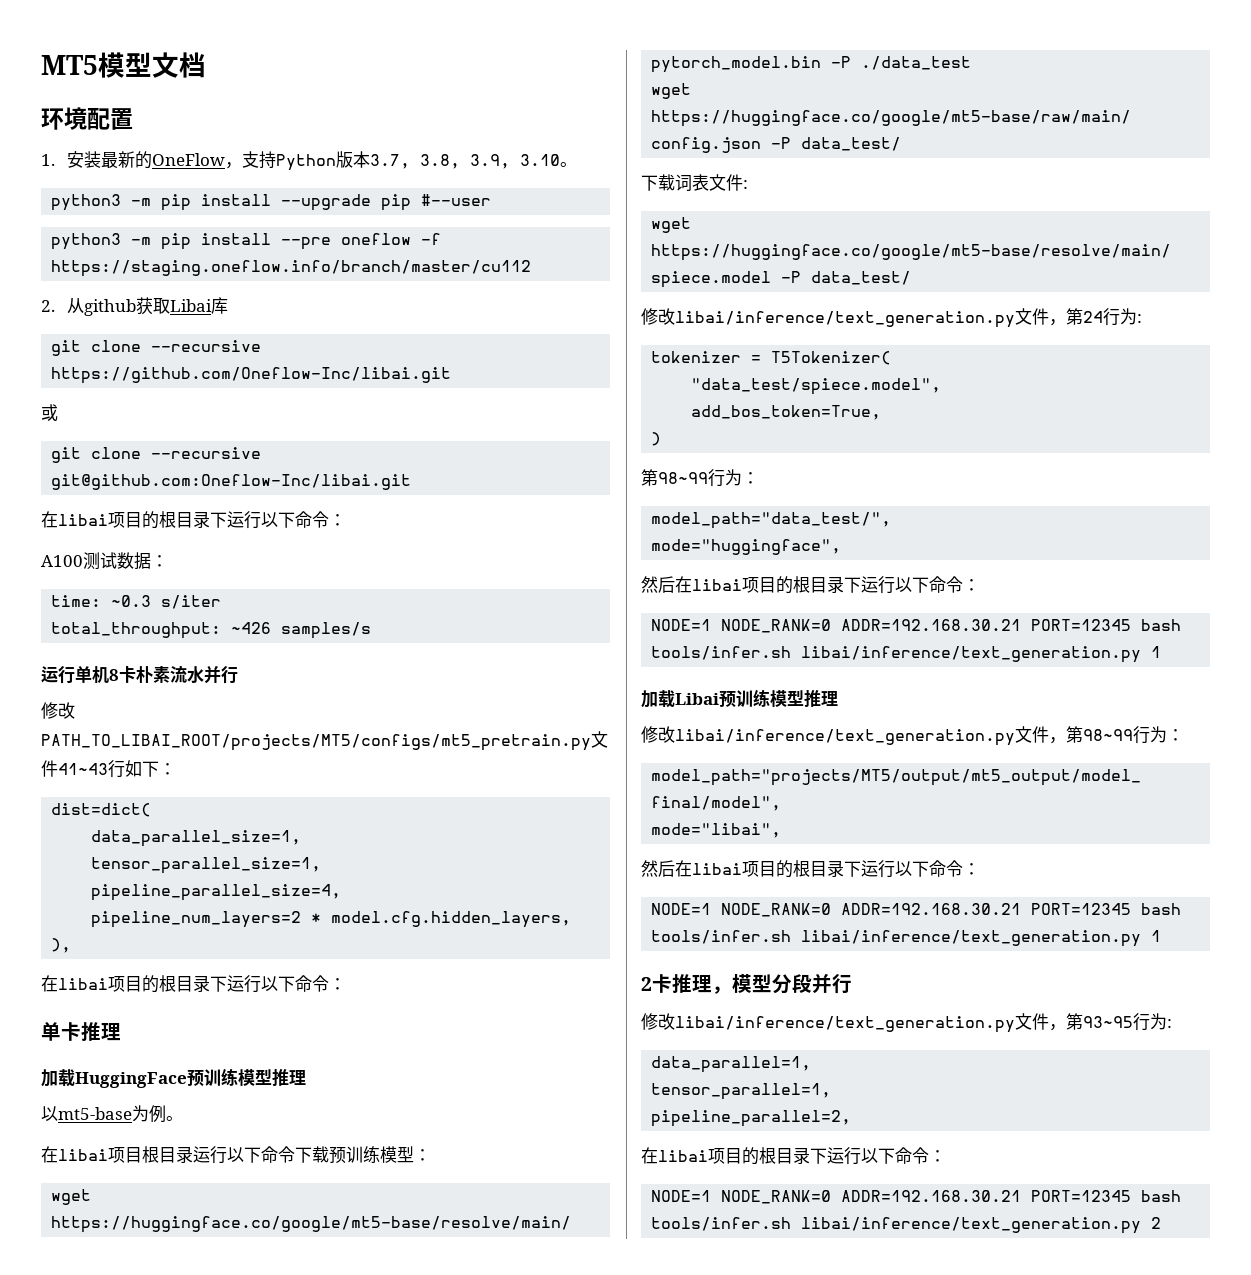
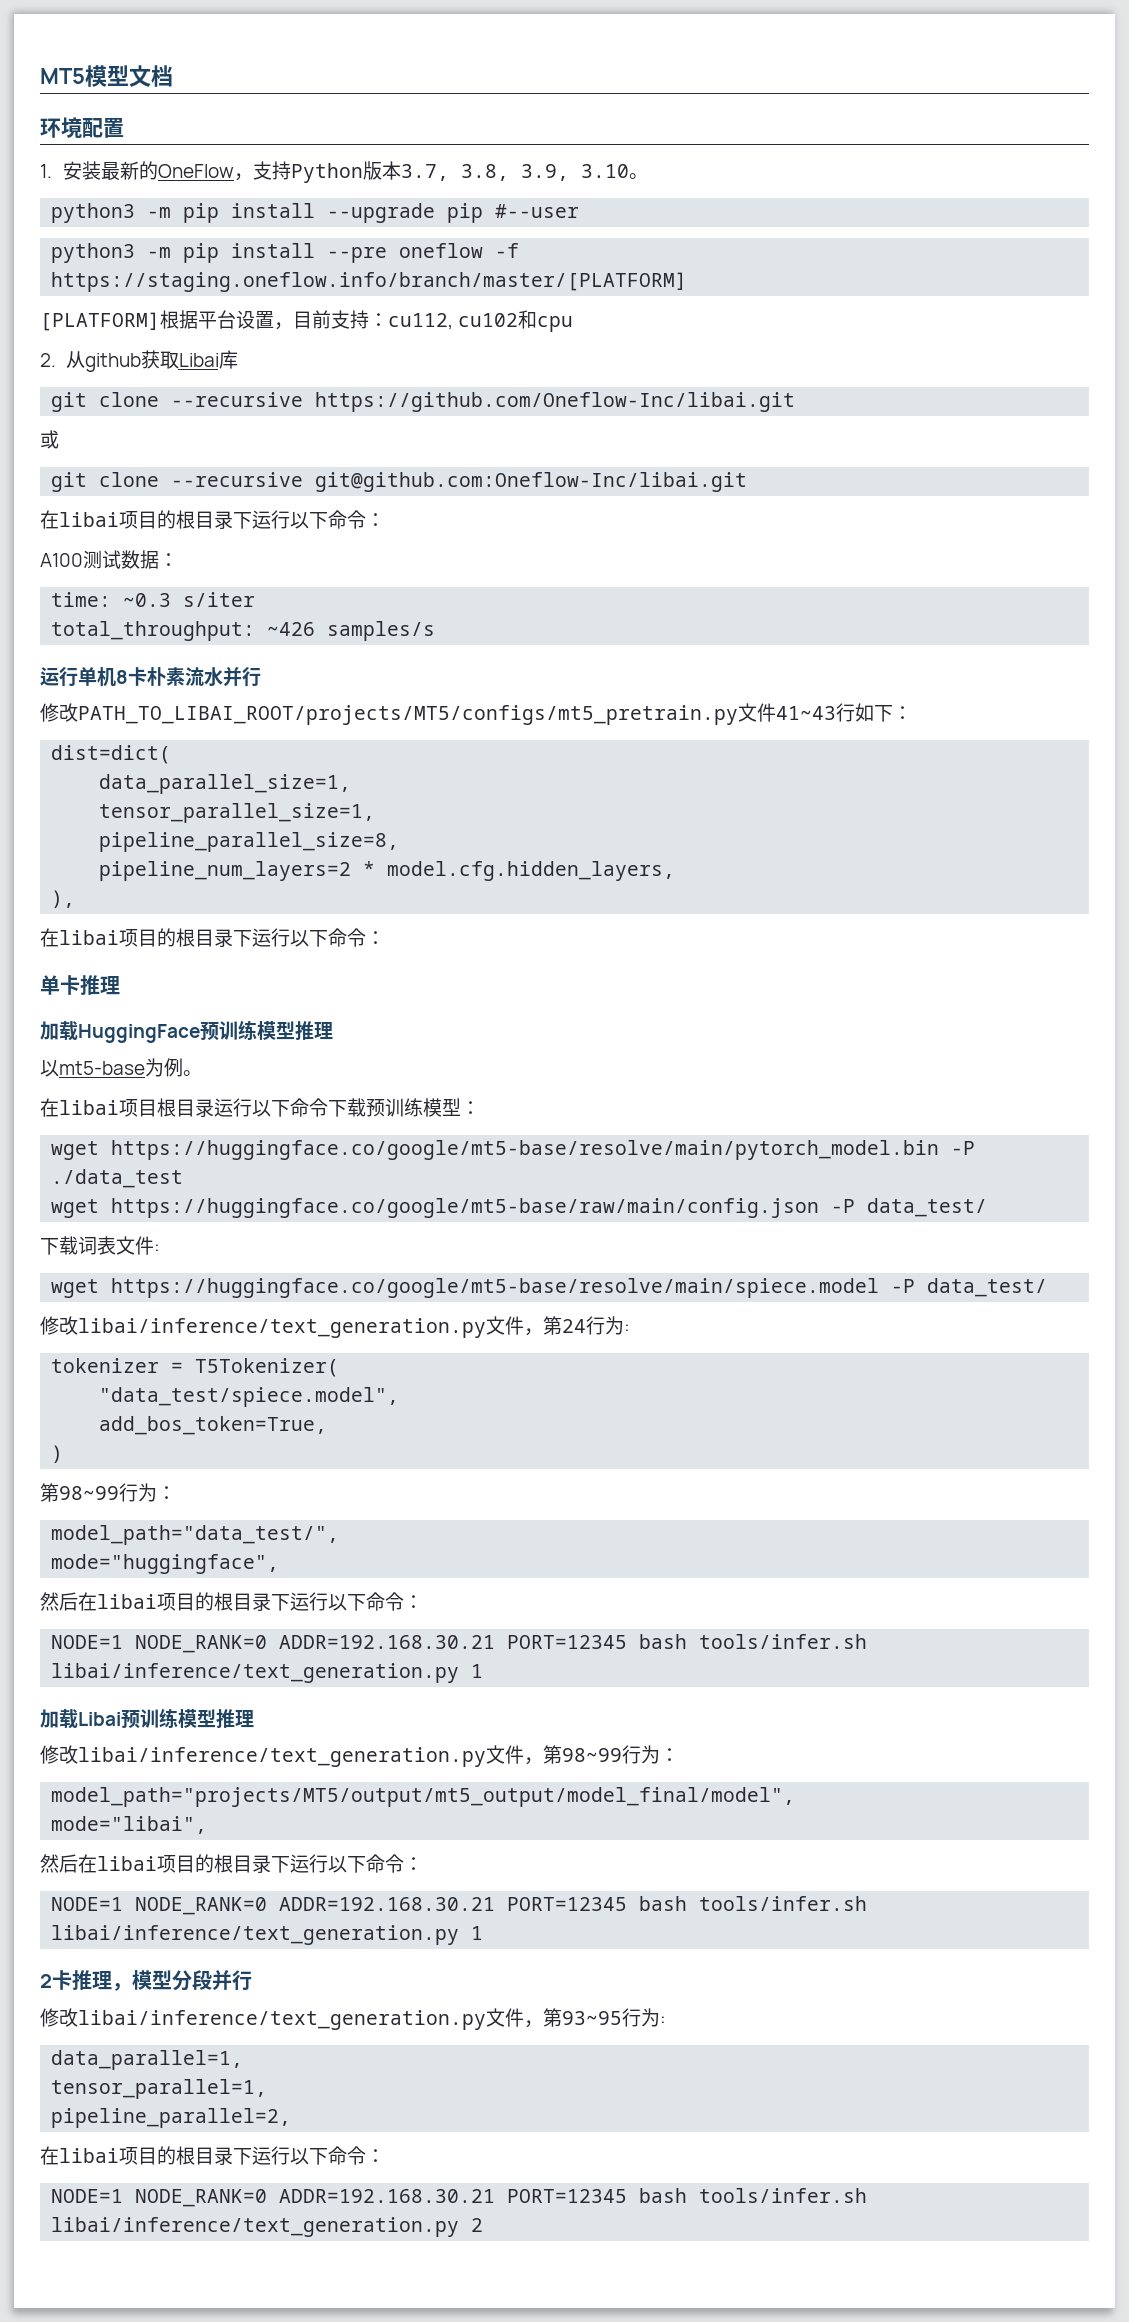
- python3 -m pip install --pre oneflow -f https://staging.oneflow.info/branch/master/cu112
+ python3 -m pip install --pre oneflow -f https://staging.oneflow.info/branch/master/[PLATFORM]
+ [PLATFORM]根据平台设置，目前支持：cu112, cu102和cpu
- pipeline_parallel_size=4,
+ pipeline_parallel_size=8,

